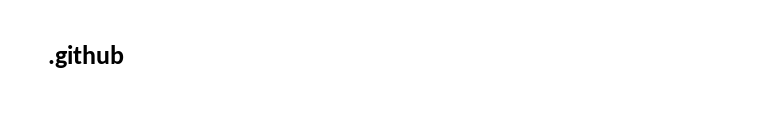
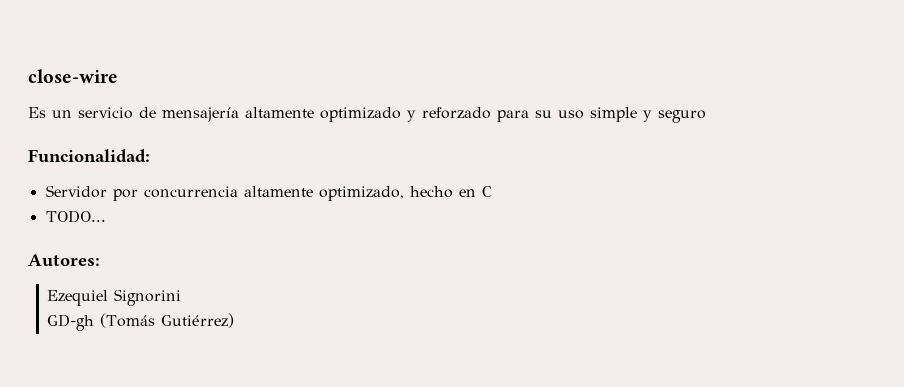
- .github
+ close-wire
+ Es un servicio de mensajería altamente optimizado y reforzado para su uso simple y seguro
+ Funcionalidad:
+ Servidor por concurrencia altamente optimizado, hecho en C
+ TODO...
+ Autores:
+ Ezequiel Signorini
+ GD-gh (Tomás Gutiérrez)

